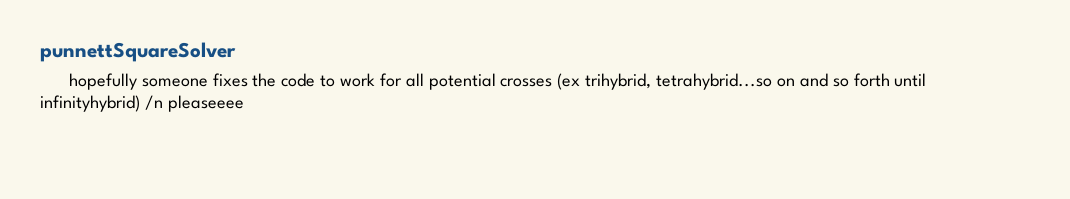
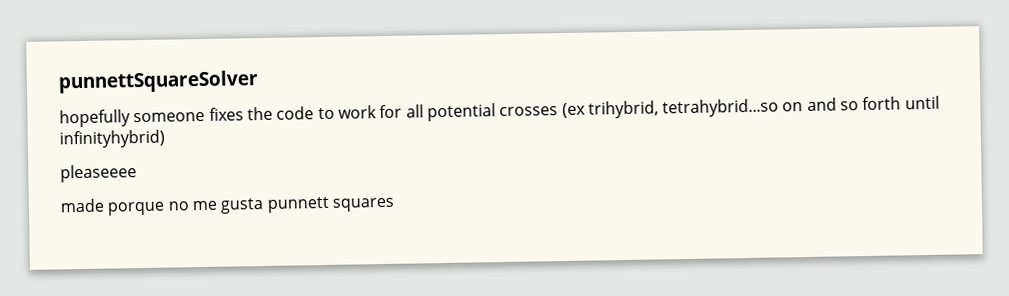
- hopefully someone fixes the code to work for all potential crosses (ex trihybrid, tetrahybrid...so on and so forth until infinityhybrid) /n pleaseeee
+ hopefully someone fixes the code to work for all potential crosses (ex trihybrid, tetrahybrid...so on and so forth until infinityhybrid)
+ pleaseeee
+ made porque no me gusta punnett squares

